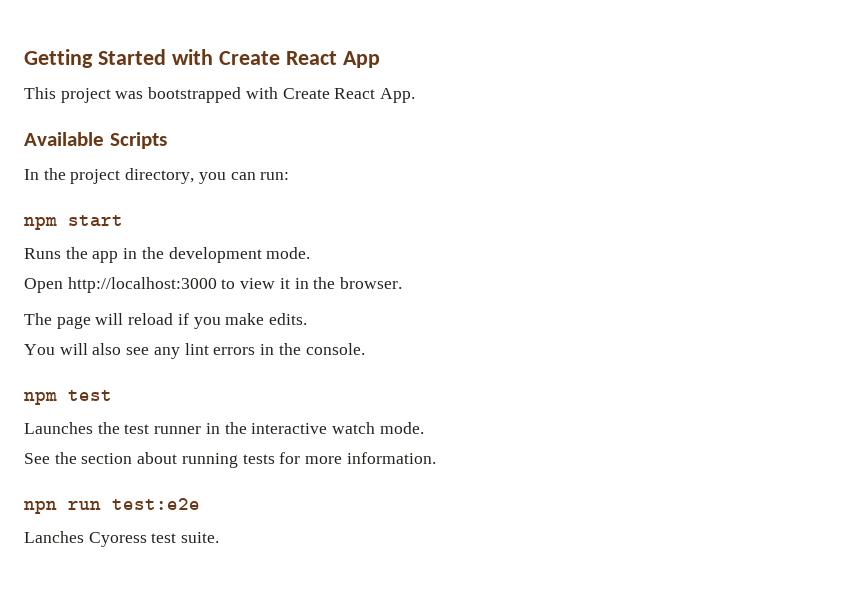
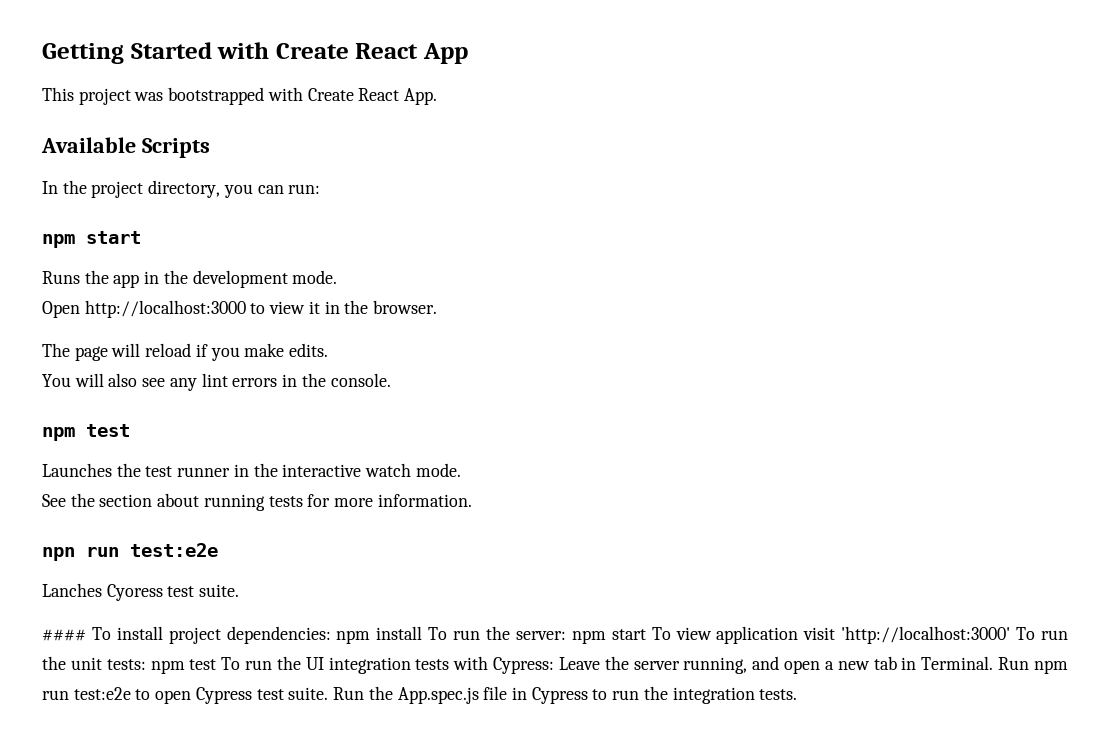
+ #### To install project dependencies: npm install To run the server: npm start To view application visit 'http://localhost:3000' To run the unit tests: npm test To run the UI integration tests with Cypress: Leave the server running, and open a new tab in Terminal. Run npm run test:e2e to open Cypress test suite. Run the App.spec.js file in Cypress to run the integration tests.

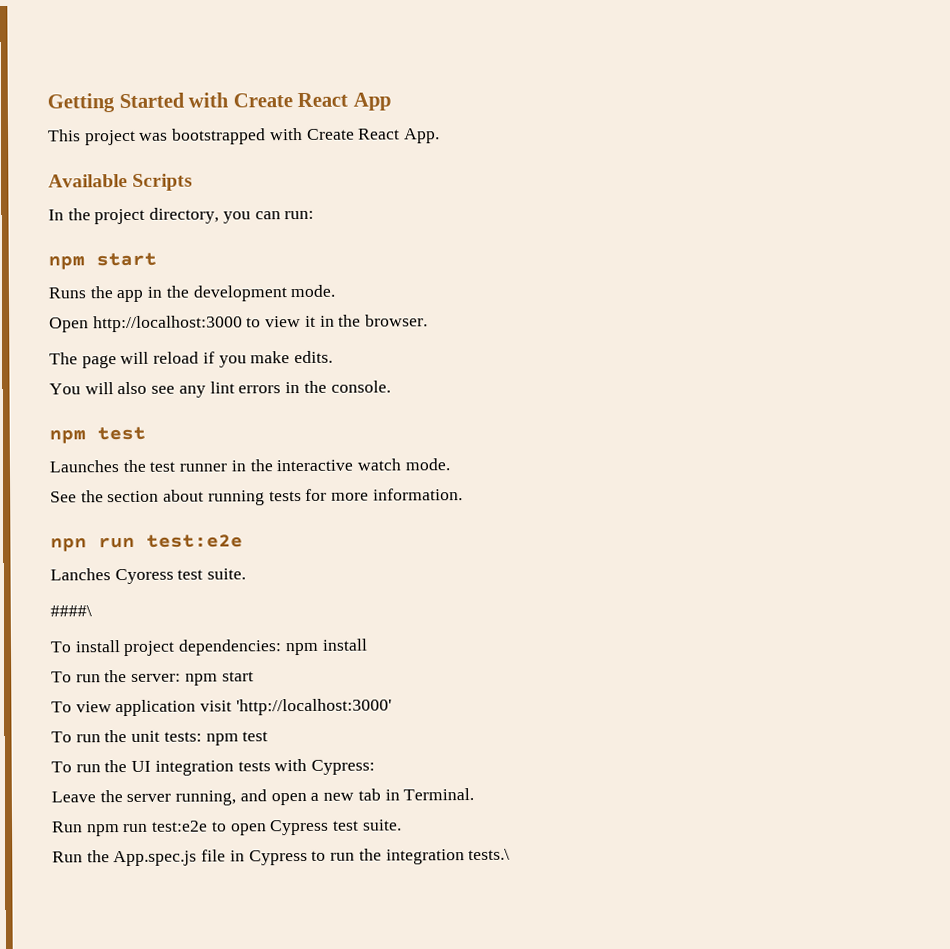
- #### To install project dependencies:
+ ####\
+ To install project dependencies:
- npm install To run the server: npm start To view application visit 'http://localhost:3000' To run the unit tests: npm test To run the UI integration tests with Cypress: Leave the server running, and open a new tab in Terminal. Run npm run test:e2e to open Cypress test suite. Run the App.spec.js file in Cypress to run the integration tests.
+ npm install
+ To run the server: npm start
+ To view application visit 'http://localhost:3000'
+ To run the unit tests: npm test
+ To run the UI integration tests with Cypress:
+ Leave the server running, and open a new tab in Terminal.
+ Run npm run test:e2e to open Cypress test suite.
+ Run the App.spec.js file in Cypress to run the integration tests.\

